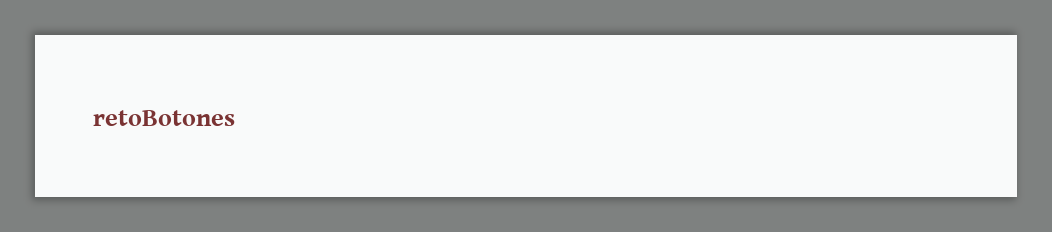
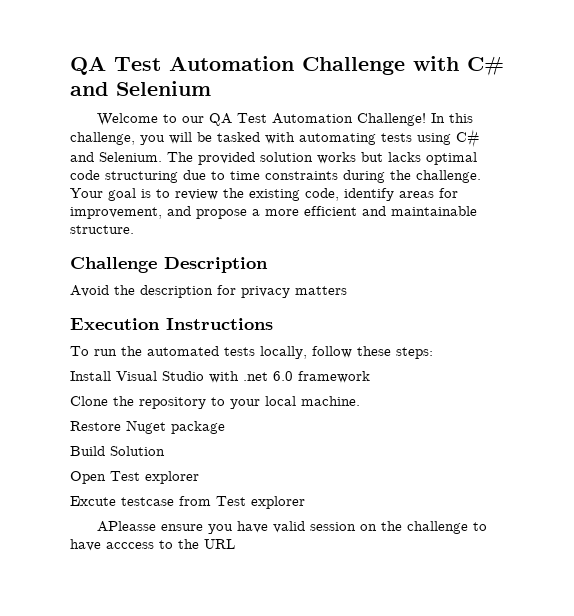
- retoBotones
+ QA Test Automation Challenge with C# and Selenium
+ Welcome to our QA Test Automation Challenge! In this challenge, you will be tasked with automating tests using C# and Selenium. The provided solution works but lacks optimal code structuring due to time constraints during the challenge. Your goal is to review the existing code, identify areas for improvement, and propose a more efficient and maintainable structure.
+ Challenge Description
+ Avoid the description for privacy matters
+ Execution Instructions
+ To run the automated tests locally, follow these steps:
+ Install Visual Studio with .net 6.0 framework
+ Clone the repository to your local machine.
+ Restore Nuget package
+ Build Solution
+ Open Test explorer
+ Excute testcase from Test explorer
+ APleasse ensure you have valid session on the challenge to have acccess to the URL

